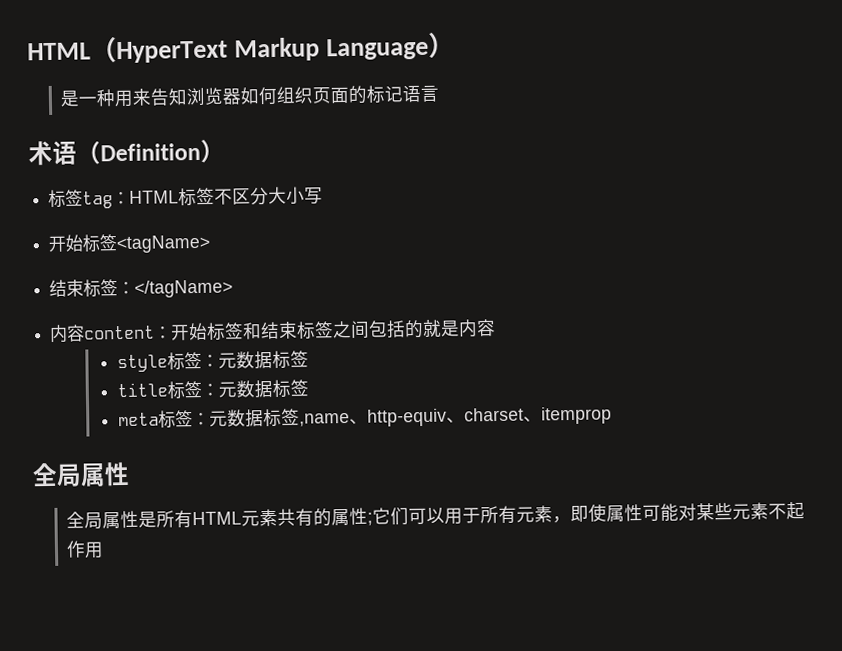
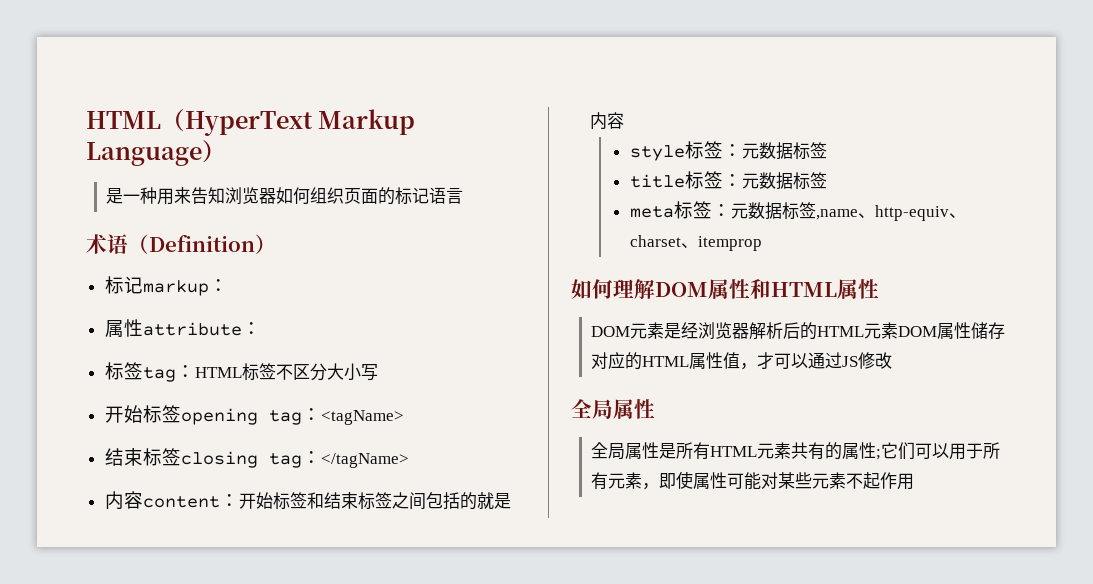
+ 标记markup：
+ 属性attribute：
- 开始标签<tagName>
+ 开始标签opening tag：<tagName>
- 结束标签：</tagName>
+ 结束标签closing tag：</tagName>
+ 如何理解DOM属性和HTML属性
+ DOM元素是经浏览器解析后的HTML元素DOM属性储存对应的HTML属性值，才可以通过JS修改

